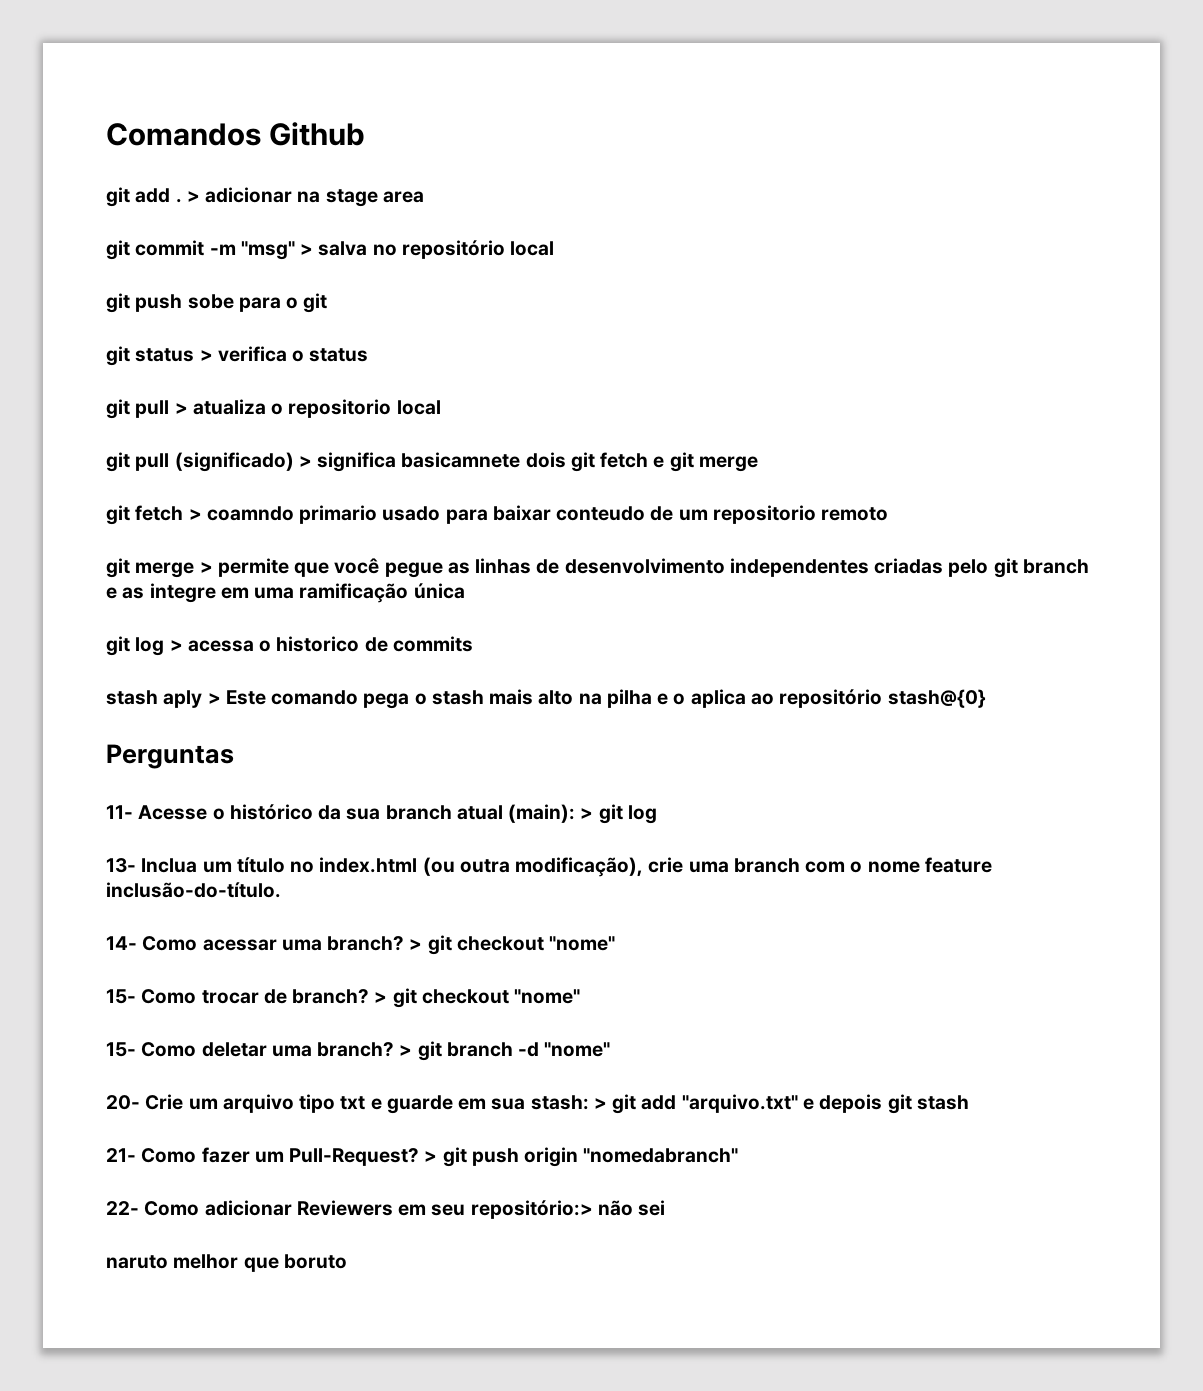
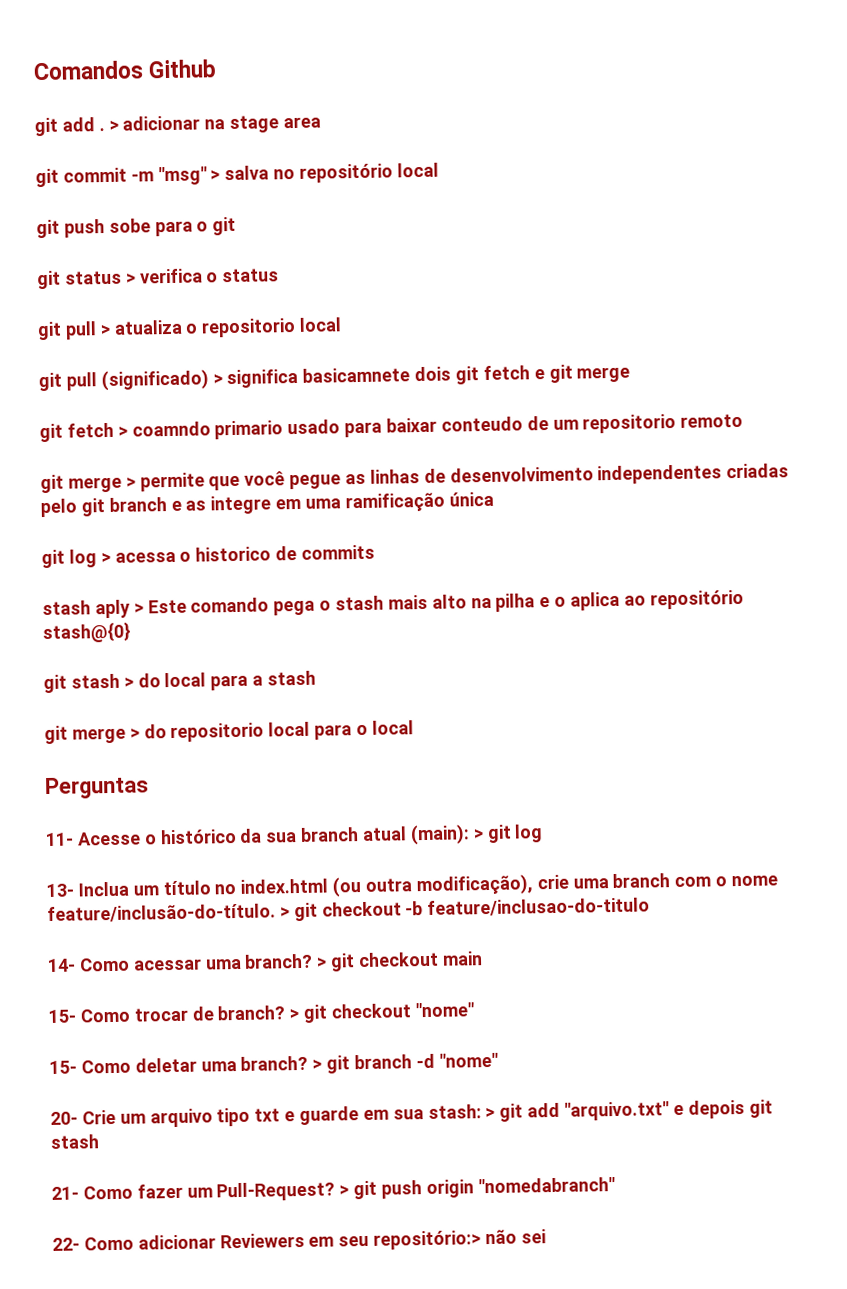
+ git stash > do local para a stash
+ git merge > do repositorio local para o local
- 13- Inclua um título no index.html (ou outra modificação), crie uma branch com o nome feature inclusão-do-título.
+ 13- Inclua um título no index.html (ou outra modificação), crie uma branch com o nome feature/inclusão-do-título. > git checkout -b feature/inclusao-do-titulo
- 14- Como acessar uma branch? > git checkout "nome"
+ 14- Como acessar uma branch? > git checkout main
- naruto melhor que boruto

